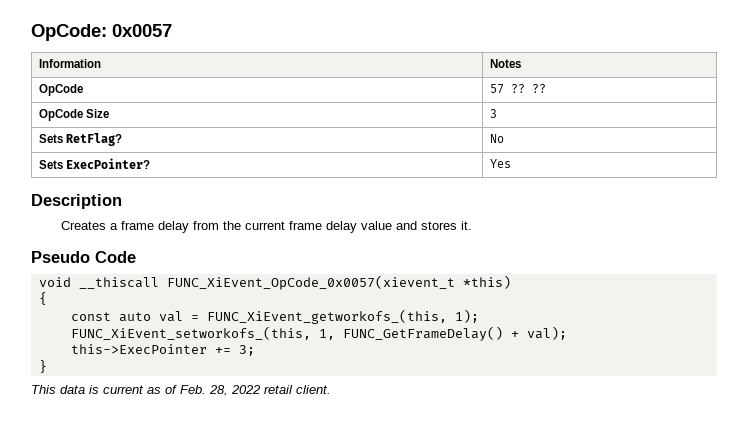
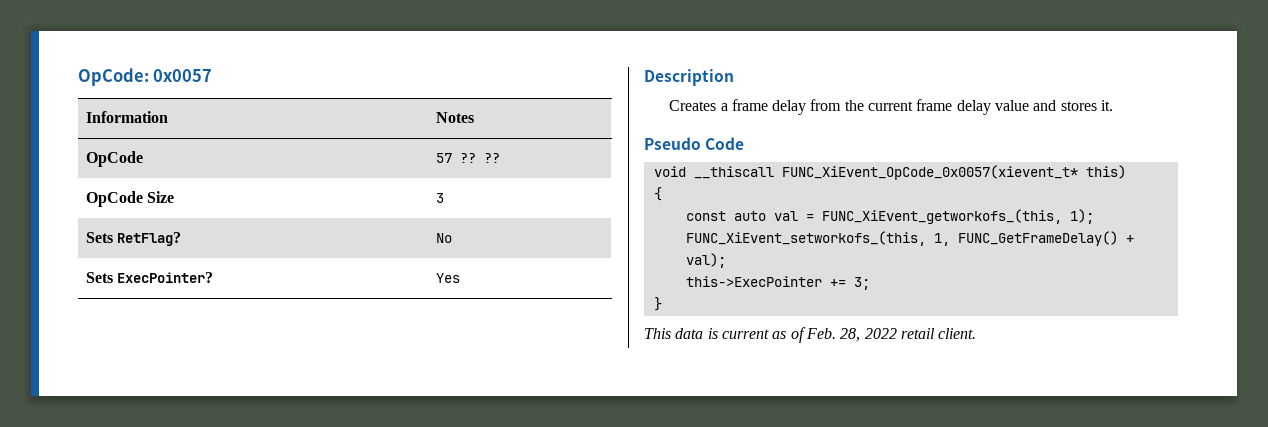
- void __thiscall FUNC_XiEvent_OpCode_0x0057(xievent_t *this)
+ void __thiscall FUNC_XiEvent_OpCode_0x0057(xievent_t* this)

